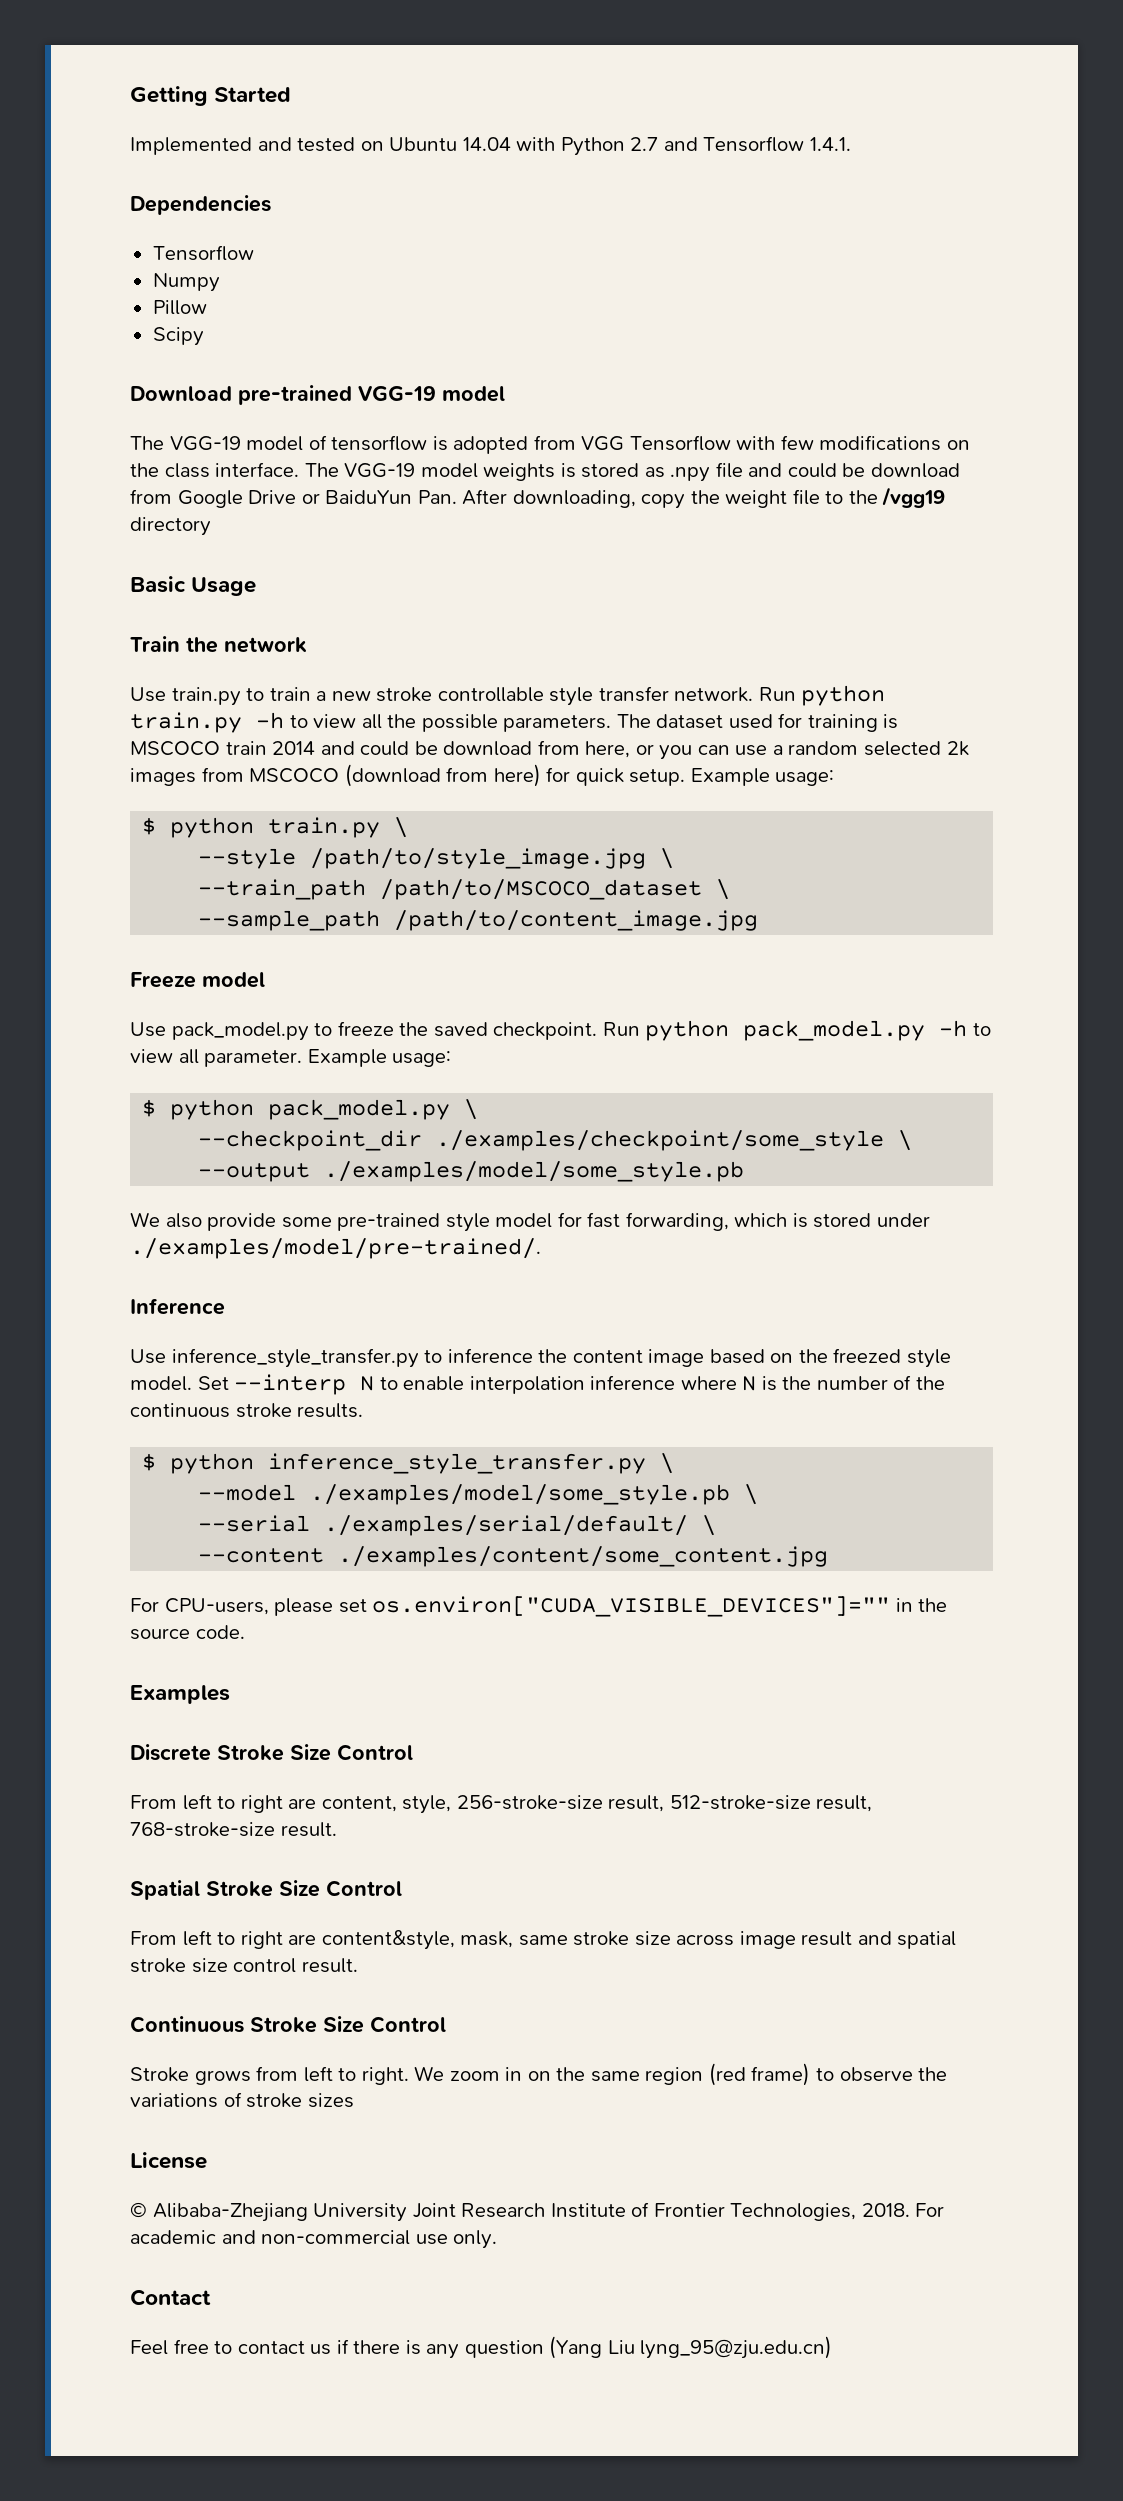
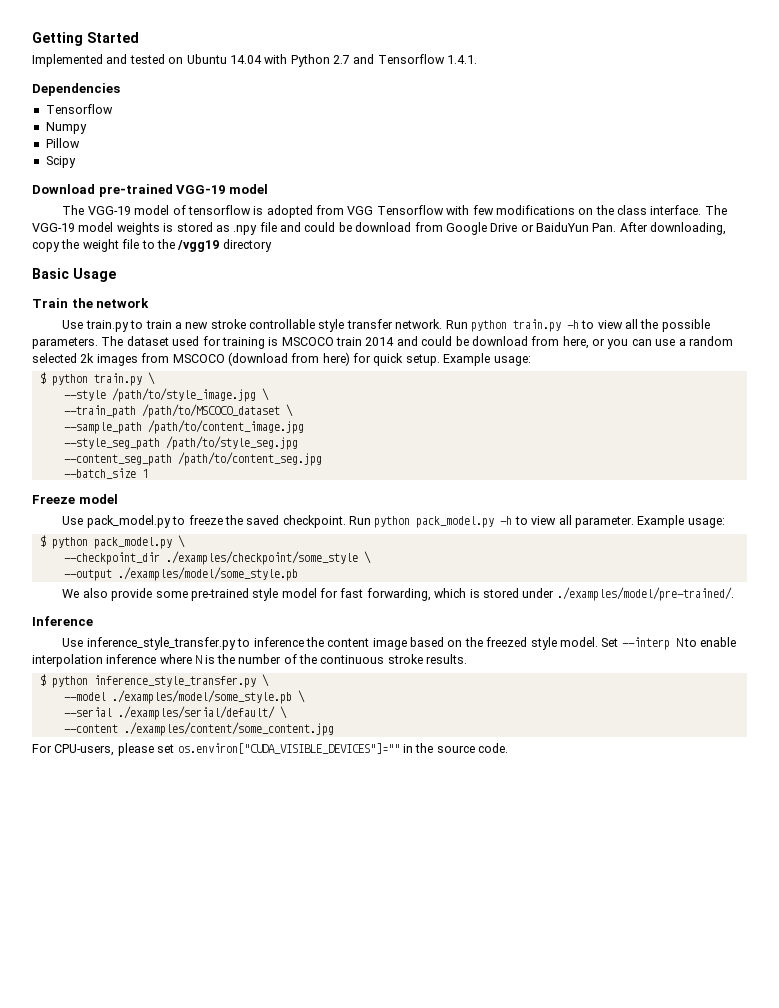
+ --style_seg_path /path/to/style_seg.jpg
+ --content_seg_path /path/to/content_seg.jpg
+ --batch_size 1
- Examples
- Discrete Stroke Size Control
- From left to right are content, style, 256-stroke-size result, 512-stroke-size result, 768-stroke-size result.
- Spatial Stroke Size Control
- From left to right are content&style, mask, same stroke size across image result and spatial stroke size control result.
- Continuous Stroke Size Control
- Stroke grows from left to right. We zoom in on the same region (red frame) to observe the variations of stroke sizes
- License
- © Alibaba-Zhejiang University Joint Research Institute of Frontier Technologies, 2018. For academic and non-commercial use only.
- Contact
- Feel free to contact us if there is any question (Yang Liu lyng_95@zju.edu.cn)

